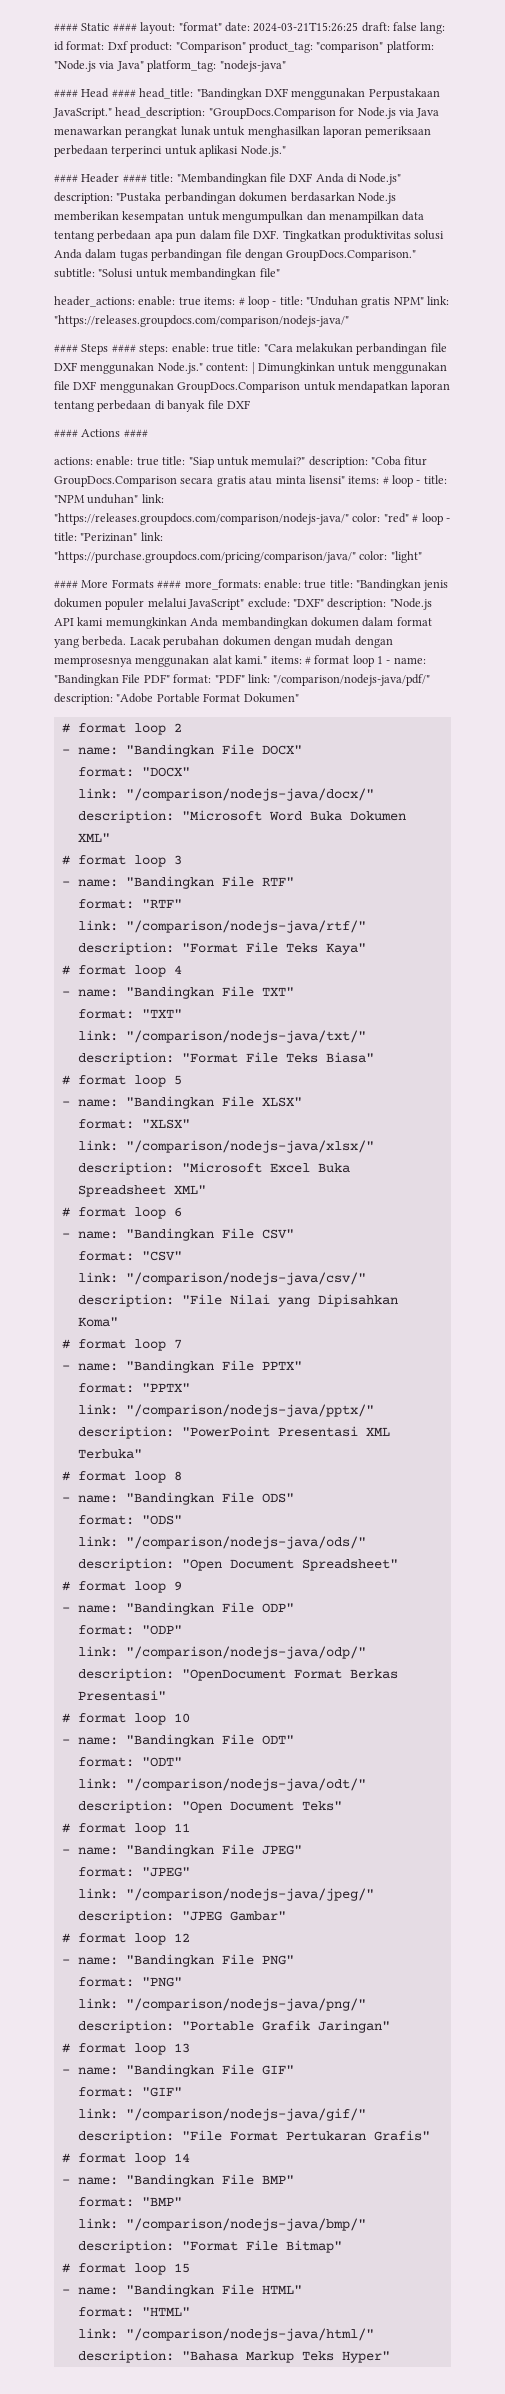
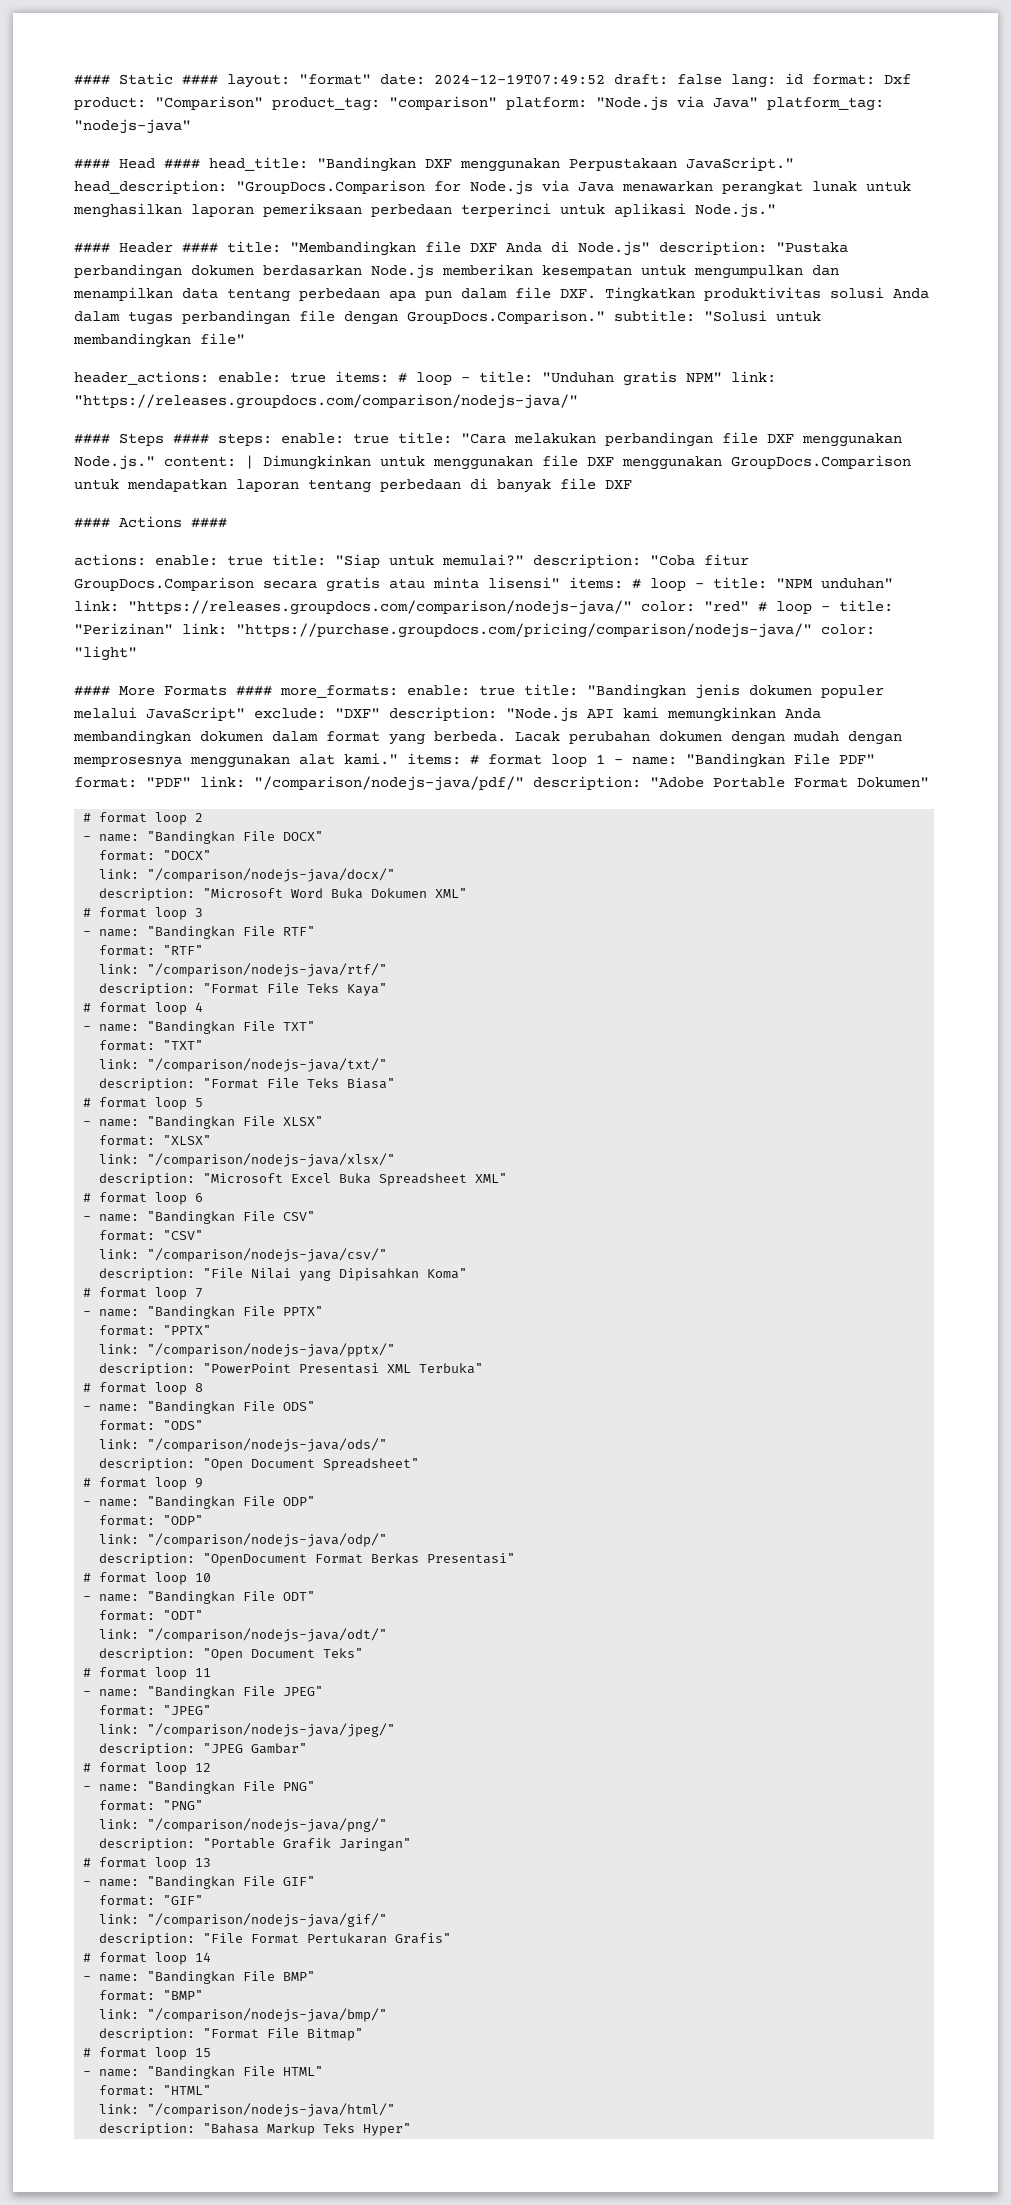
- #### Static #### layout: "format" date: 2024-03-21T15:26:25 draft: false lang: id format: Dxf product: "Comparison" product_tag: "comparison" platform: "Node.js via Java" platform_tag: "nodejs-java"
+ #### Static #### layout: "format" date: 2024-12-19T07:49:52 draft: false lang: id format: Dxf product: "Comparison" product_tag: "comparison" platform: "Node.js via Java" platform_tag: "nodejs-java"
- actions: enable: true title: "Siap untuk memulai?" description: "Coba fitur GroupDocs.Comparison secara gratis atau minta lisensi" items: # loop - title: "NPM unduhan" link: "https://releases.groupdocs.com/comparison/nodejs-java/" color: "red" # loop - title: "Perizinan" link: "https://purchase.groupdocs.com/pricing/comparison/java/" color: "light"
+ actions: enable: true title: "Siap untuk memulai?" description: "Coba fitur GroupDocs.Comparison secara gratis atau minta lisensi" items: # loop - title: "NPM unduhan" link: "https://releases.groupdocs.com/comparison/nodejs-java/" color: "red" # loop - title: "Perizinan" link: "https://purchase.groupdocs.com/pricing/comparison/nodejs-java/" color: "light"

